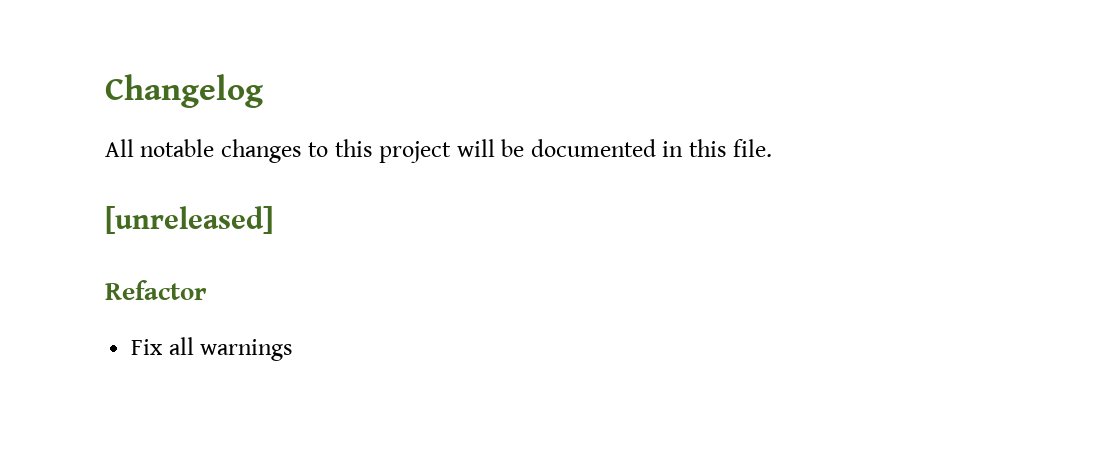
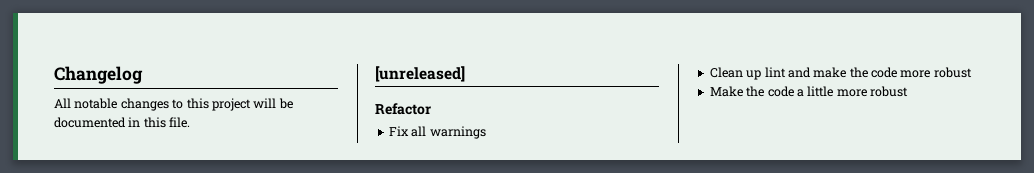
+ Clean up lint and make the code more robust
+ Make the code a little more robust

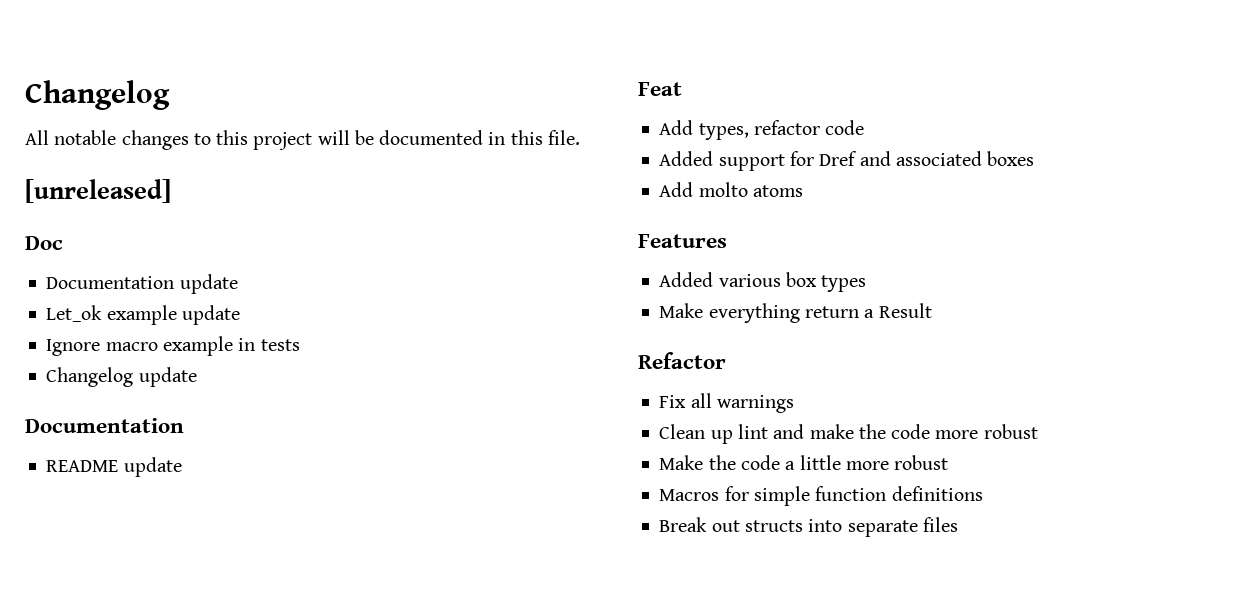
+ Doc
+ Documentation update
+ Let_ok example update
+ Ignore macro example in tests
+ Changelog update
+ Documentation
+ README update
+ Feat
+ Add types, refactor code
+ Added support for Dref and associated boxes
+ Add molto atoms
+ Features
+ Added various box types
+ Make everything return a Result
+ Macros for simple function definitions
+ Break out structs into separate files

